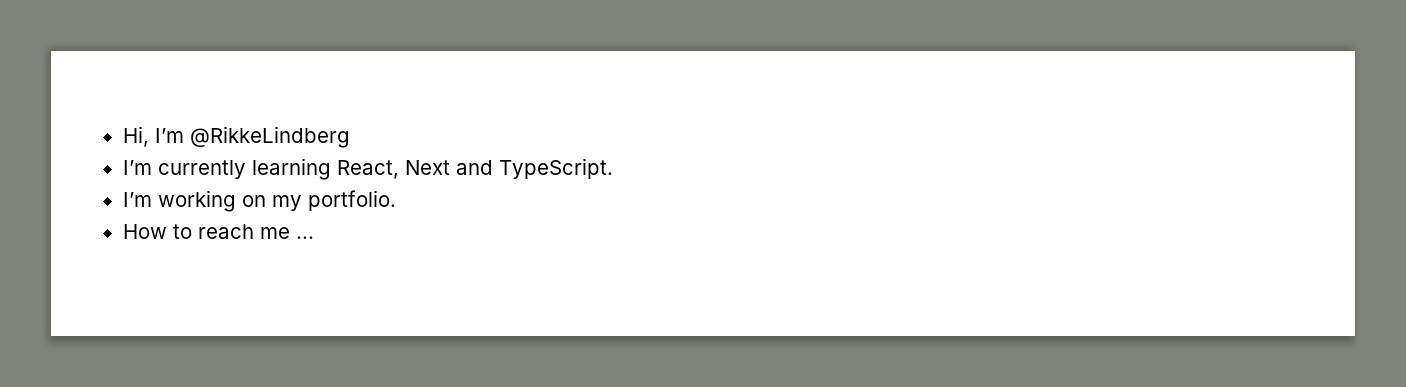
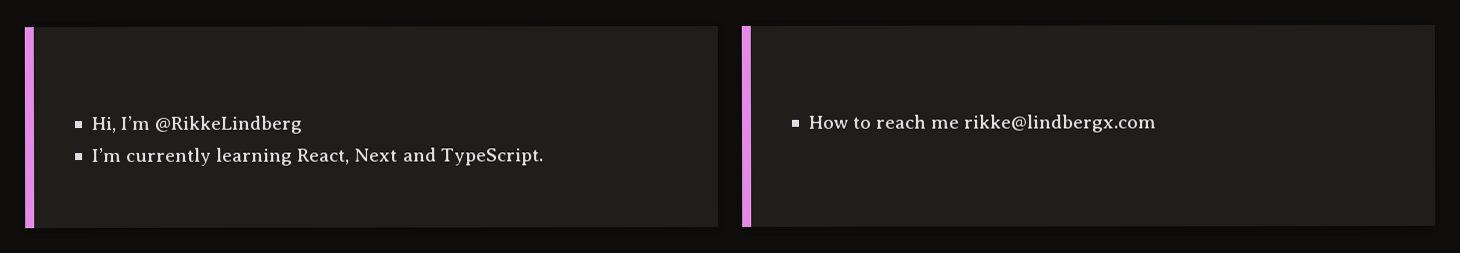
- I’m working on my portfolio.
- How to reach me ...
+ How to reach me rikke@lindbergx.com

